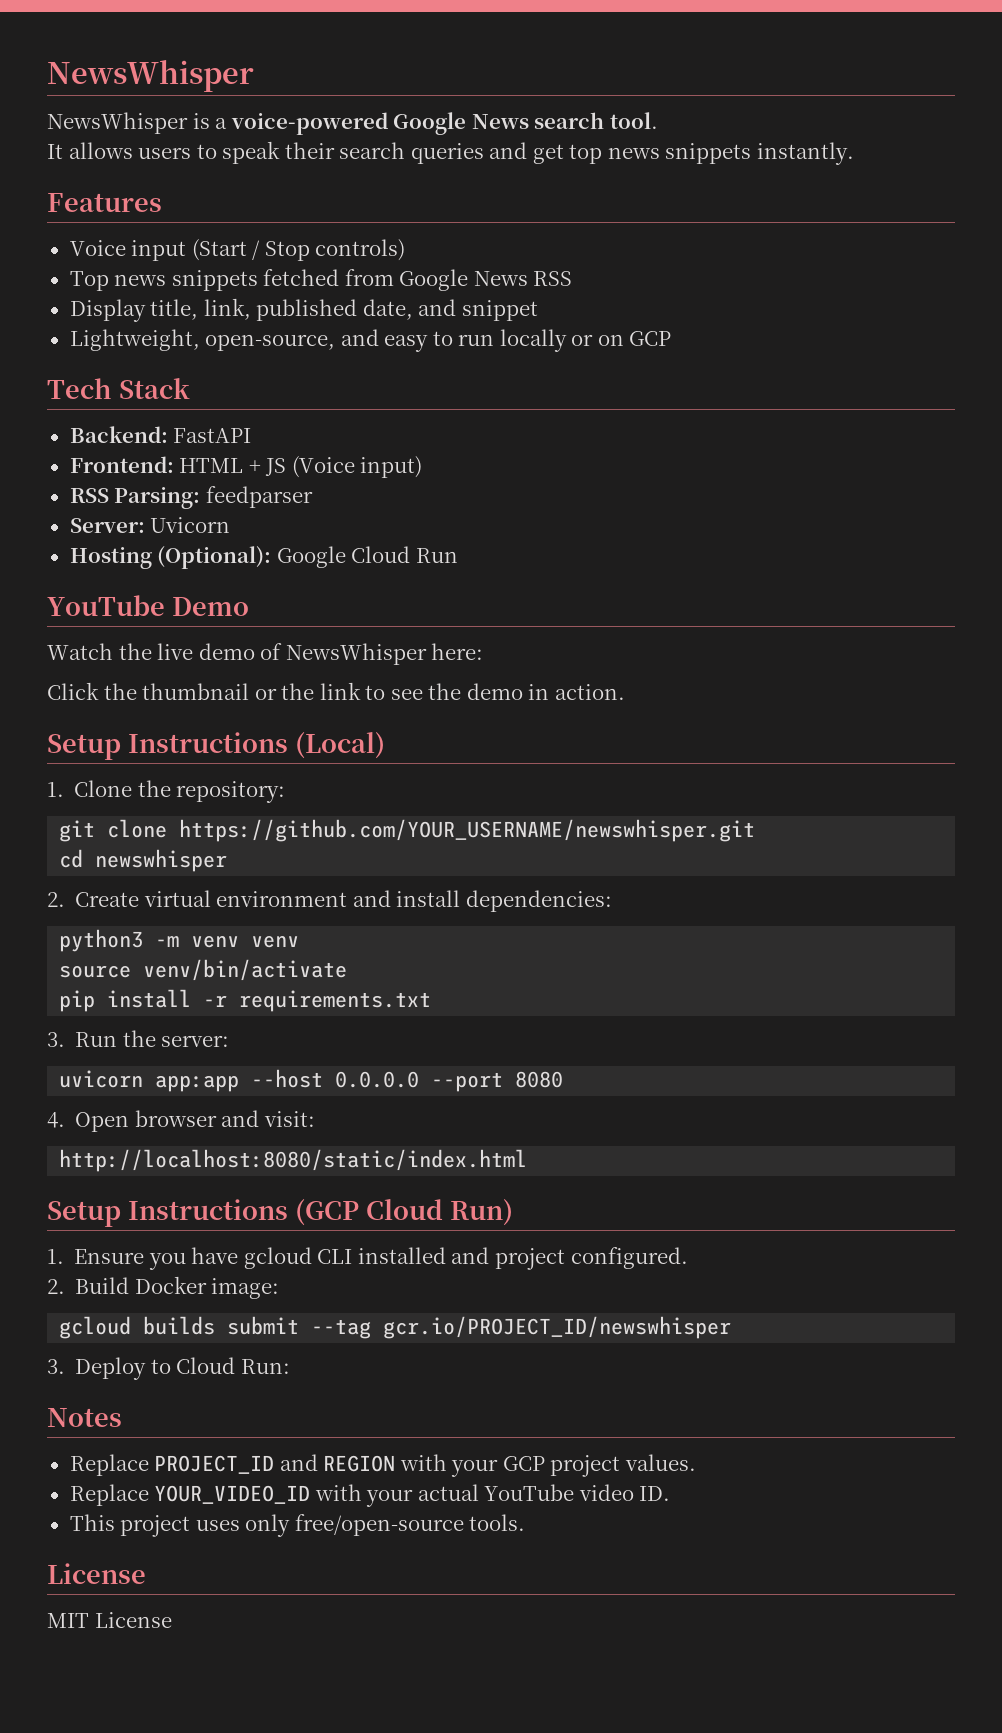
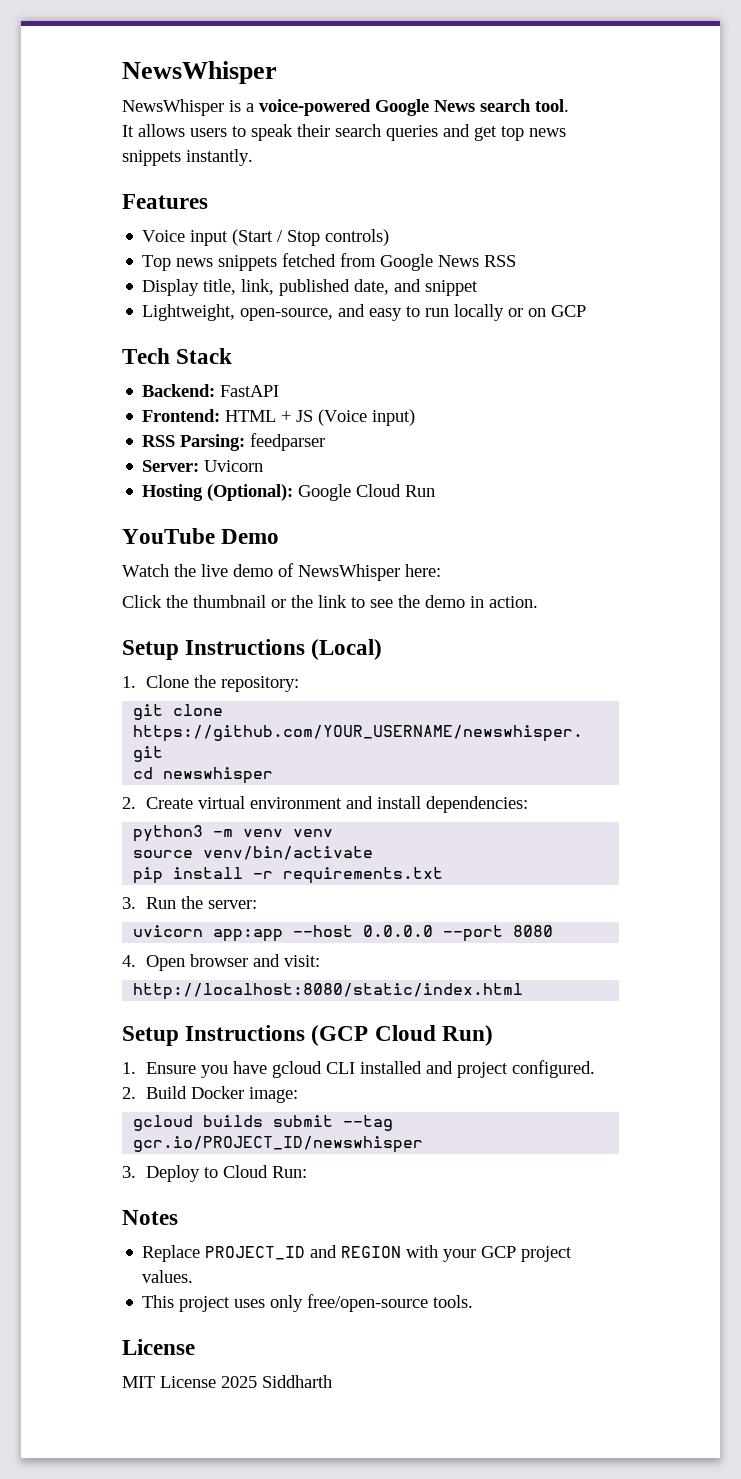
- Replace YOUR_VIDEO_ID with your actual YouTube video ID.
- MIT License
+ MIT License 2025 Siddharth

